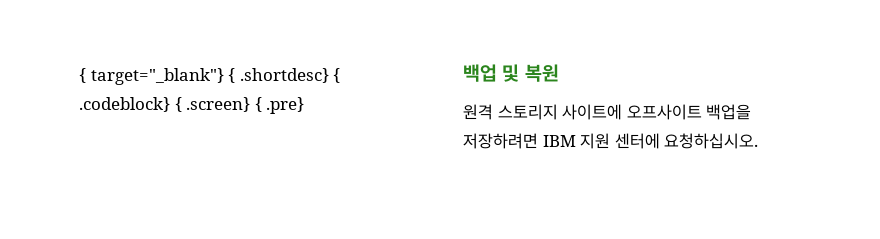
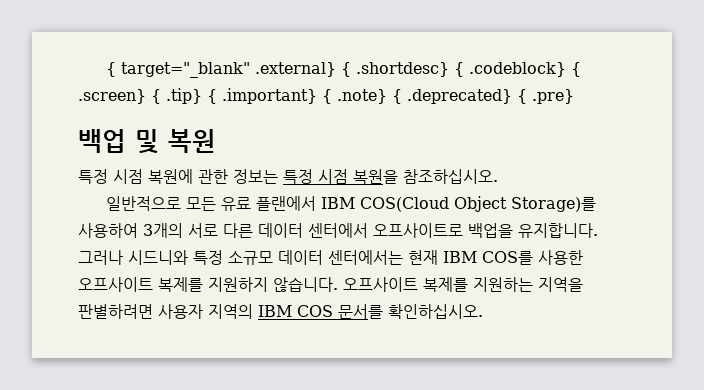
- { target="_blank"} { .shortdesc} { .codeblock} { .screen} { .pre}
+ { target="_blank" .external} { .shortdesc} { .codeblock} { .screen} { .tip} { .important} { .note} { .deprecated} { .pre}
  백업 및 복원
- 원격 스토리지 사이트에 오프사이트 백업을 저장하려면 IBM 지원 센터에 요청하십시오.
+ 특정 시점 복원에 관한 정보는 특정 시점 복원을 참조하십시오.
+ 일반적으로 모든 유료 플랜에서 IBM COS(Cloud Object Storage)를 사용하여 3개의 서로 다른 데이터 센터에서 오프사이트로 백업을 유지합니다. 그러나 시드니와 특정 소규모 데이터 센터에서는 현재 IBM COS를 사용한 오프사이트 복제를 지원하지 않습니다. 오프사이트 복제를 지원하는 지역을 판별하려면 사용자 지역의 IBM COS 문서를 확인하십시오.

